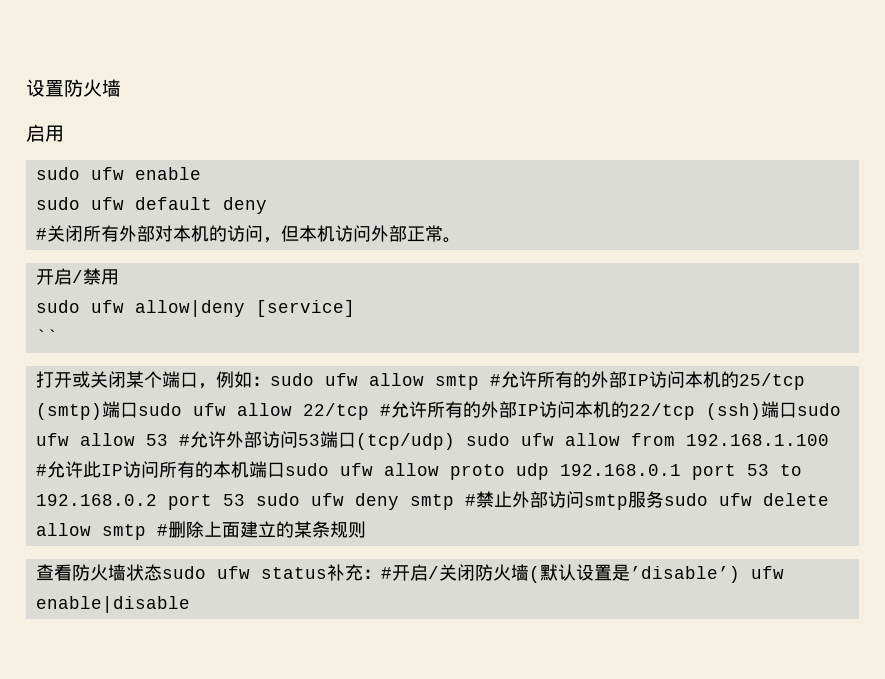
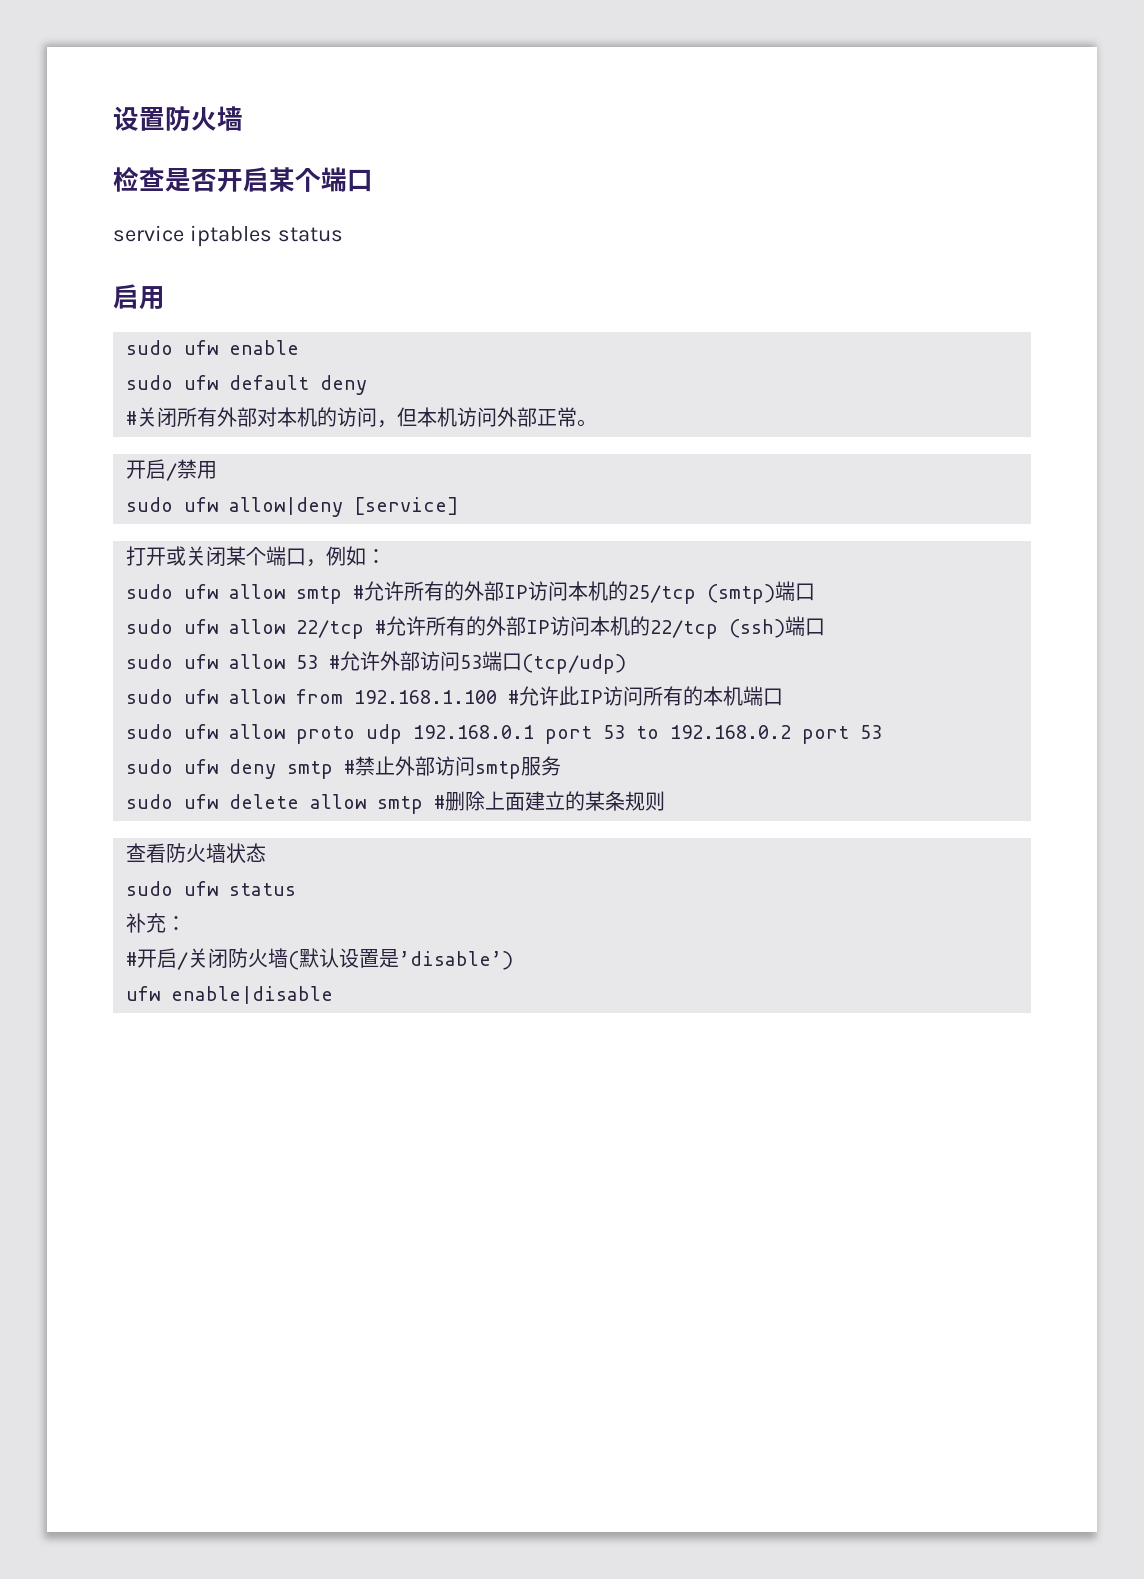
+ 检查是否开启某个端口
+ service iptables status
- ``
- 打开或关闭某个端口，例如：sudo ufw allow smtp #允许所有的外部IP访问本机的25/tcp (smtp)端口sudo ufw allow 22/tcp #允许所有的外部IP访问本机的22/tcp (ssh)端口sudo ufw allow 53 #允许外部访问53端口(tcp/udp) sudo ufw allow from 192.168.1.100 #允许此IP访问所有的本机端口sudo ufw allow proto udp 192.168.0.1 port 53 to 192.168.0.2 port 53 sudo ufw deny smtp #禁止外部访问smtp服务sudo ufw delete allow smtp #删除上面建立的某条规则
+ 打开或关闭某个端口，例如：
+ sudo ufw allow smtp #允许所有的外部IP访问本机的25/tcp (smtp)端口
+ sudo ufw allow 22/tcp #允许所有的外部IP访问本机的22/tcp (ssh)端口
+ sudo ufw allow 53 #允许外部访问53端口(tcp/udp)
+ sudo ufw allow from 192.168.1.100 #允许此IP访问所有的本机端口
+ sudo ufw allow proto udp 192.168.0.1 port 53 to 192.168.0.2 port 53
+ sudo ufw deny smtp #禁止外部访问smtp服务
+ sudo ufw delete allow smtp #删除上面建立的某条规则
- 查看防火墙状态sudo ufw status补充：#开启/关闭防火墙(默认设置是’disable’) ufw enable|disable
+ 查看防火墙状态
+ sudo ufw status
+ 补充：
+ #开启/关闭防火墙(默认设置是’disable’)
+ ufw enable|disable

